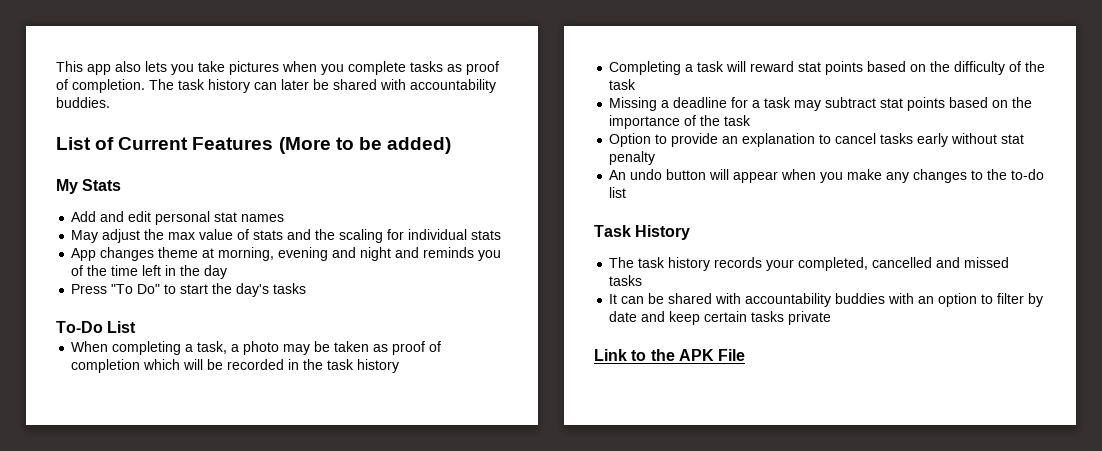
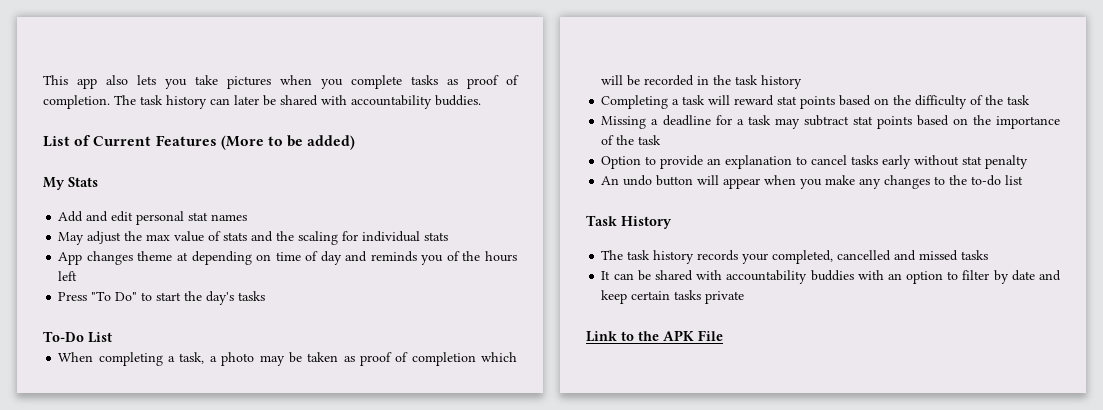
- App changes theme at morning, evening and night and reminds you of the time left in the day
+ App changes theme at depending on time of day and reminds you of the hours left

